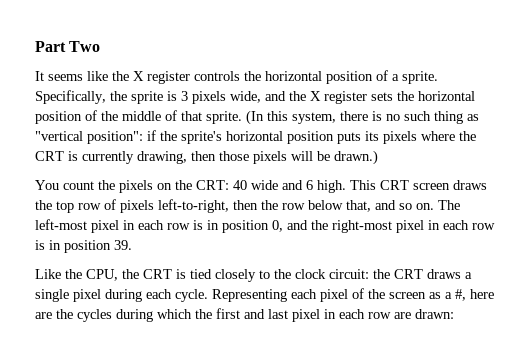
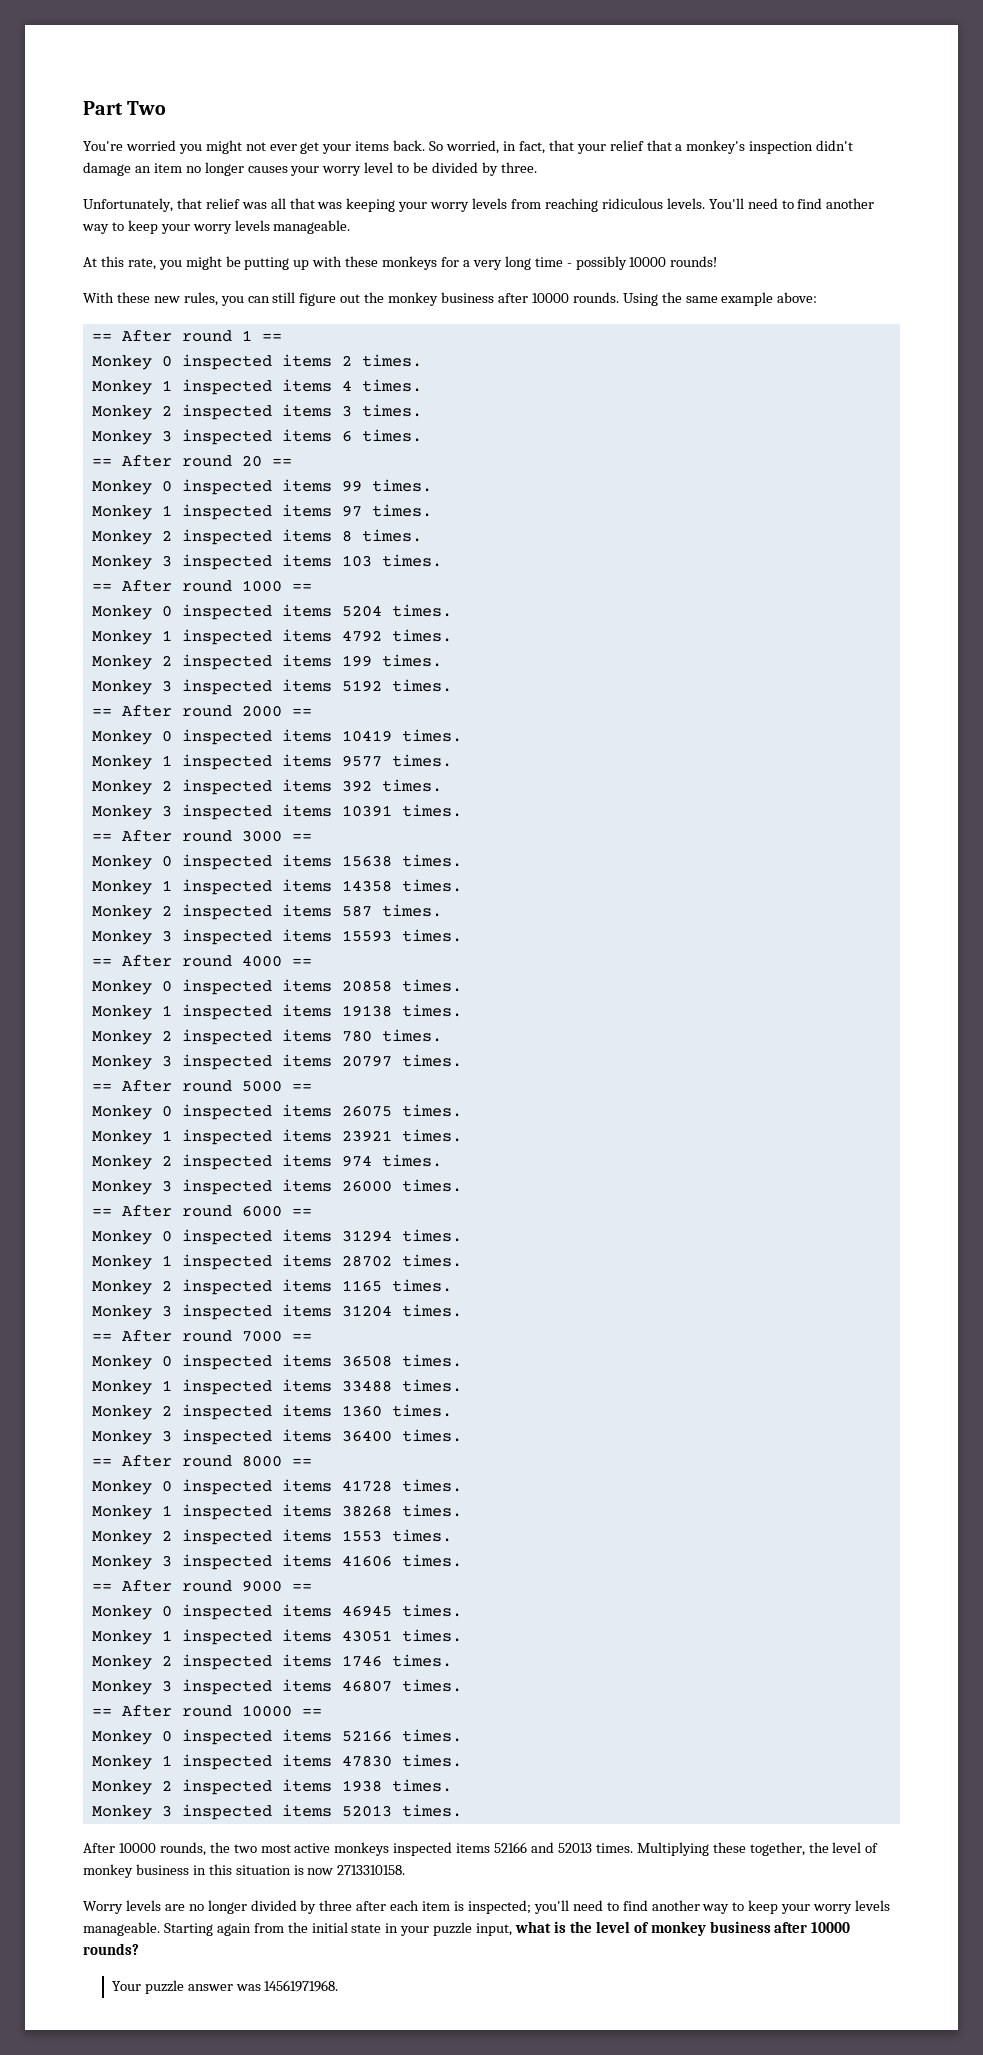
- It seems like the X register controls the horizontal position of a sprite. Specifically, the sprite is 3 pixels wide, and the X register sets the horizontal position of the middle of that sprite. (In this system, there is no such thing as "vertical position": if the sprite's horizontal position puts its pixels where the CRT is currently drawing, then those pixels will be drawn.)
- You count the pixels on the CRT: 40 wide and 6 high. This CRT screen draws the top row of pixels left-to-right, then the row below that, and so on. The left-most pixel in each row is in position 0, and the right-most pixel in each row is in position 39.
- Like the CPU, the CRT is tied closely to the clock circuit: the CRT draws a single pixel during each cycle. Representing each pixel of the screen as a #, here are the cycles during which the first and last pixel in each row are drawn:
+ You're worried you might not ever get your items back. So worried, in fact, that your relief that a monkey's inspection didn't damage an item no longer causes your worry level to be divided by three.
+ Unfortunately, that relief was all that was keeping your worry levels from reaching ridiculous levels. You'll need to find another way to keep your worry levels manageable.
+ At this rate, you might be putting up with these monkeys for a very long time - possibly 10000 rounds!
+ With these new rules, you can still figure out the monkey business after 10000 rounds. Using the same example above:
+ == After round 1 ==
+ Monkey 0 inspected items 2 times.
+ Monkey 1 inspected items 4 times.
+ Monkey 2 inspected items 3 times.
+ Monkey 3 inspected items 6 times.
+ == After round 20 ==
+ Monkey 0 inspected items 99 times.
+ Monkey 1 inspected items 97 times.
+ Monkey 2 inspected items 8 times.
+ Monkey 3 inspected items 103 times.
+ == After round 1000 ==
+ Monkey 0 inspected items 5204 times.
+ Monkey 1 inspected items 4792 times.
+ Monkey 2 inspected items 199 times.
+ Monkey 3 inspected items 5192 times.
+ == After round 2000 ==
+ Monkey 0 inspected items 10419 times.
+ Monkey 1 inspected items 9577 times.
+ Monkey 2 inspected items 392 times.
+ Monkey 3 inspected items 10391 times.
+ == After round 3000 ==
+ Monkey 0 inspected items 15638 times.
+ Monkey 1 inspected items 14358 times.
+ Monkey 2 inspected items 587 times.
+ Monkey 3 inspected items 15593 times.
+ == After round 4000 ==
+ Monkey 0 inspected items 20858 times.
+ Monkey 1 inspected items 19138 times.
+ Monkey 2 inspected items 780 times.
+ Monkey 3 inspected items 20797 times.
+ == After round 5000 ==
+ Monkey 0 inspected items 26075 times.
+ Monkey 1 inspected items 23921 times.
+ Monkey 2 inspected items 974 times.
+ Monkey 3 inspected items 26000 times.
+ == After round 6000 ==
+ Monkey 0 inspected items 31294 times.
+ Monkey 1 inspected items 28702 times.
+ Monkey 2 inspected items 1165 times.
+ Monkey 3 inspected items 31204 times.
+ == After round 7000 ==
+ Monkey 0 inspected items 36508 times.
+ Monkey 1 inspected items 33488 times.
+ Monkey 2 inspected items 1360 times.
+ Monkey 3 inspected items 36400 times.
+ == After round 8000 ==
+ Monkey 0 inspected items 41728 times.
+ Monkey 1 inspected items 38268 times.
+ Monkey 2 inspected items 1553 times.
+ Monkey 3 inspected items 41606 times.
+ == After round 9000 ==
+ Monkey 0 inspected items 46945 times.
+ Monkey 1 inspected items 43051 times.
+ Monkey 2 inspected items 1746 times.
+ Monkey 3 inspected items 46807 times.
+ == After round 10000 ==
+ Monkey 0 inspected items 52166 times.
+ Monkey 1 inspected items 47830 times.
+ Monkey 2 inspected items 1938 times.
+ Monkey 3 inspected items 52013 times.
+ After 10000 rounds, the two most active monkeys inspected items 52166 and 52013 times. Multiplying these together, the level of monkey business in this situation is now 2713310158.
+ Worry levels are no longer divided by three after each item is inspected; you'll need to find another way to keep your worry levels manageable. Starting again from the initial state in your puzzle input, what is the level of monkey business after 10000 rounds?
+ Your puzzle answer was 14561971968.

